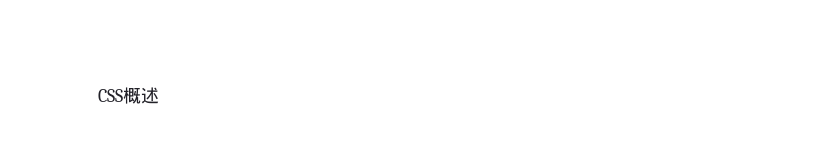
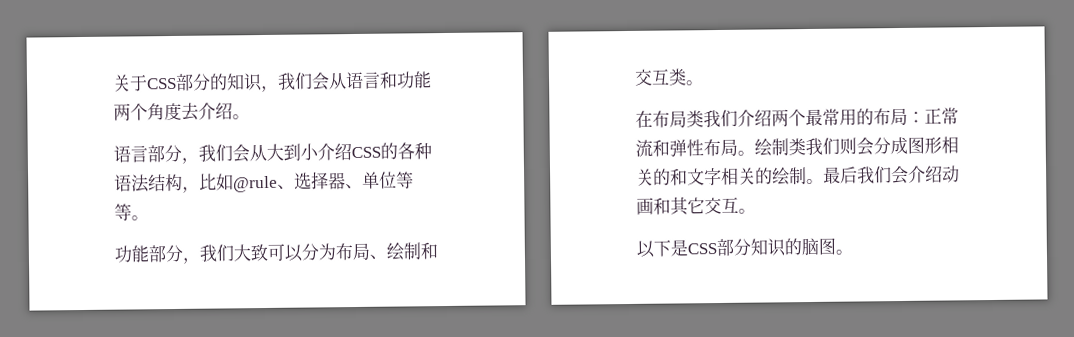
- CSS概述
+ 关于CSS部分的知识，我们会从语言和功能两个角度去介绍。
+ 语言部分，我们会从大到小介绍CSS的各种语法结构，比如@rule、选择器、单位等等。
+ 功能部分，我们大致可以分为布局、绘制和交互类。
+ 在布局类我们介绍两个最常用的布局：正常流和弹性布局。绘制类我们则会分成图形相关的和文字相关的绘制。最后我们会介绍动画和其它交互。
+ 以下是CSS部分知识的脑图。

